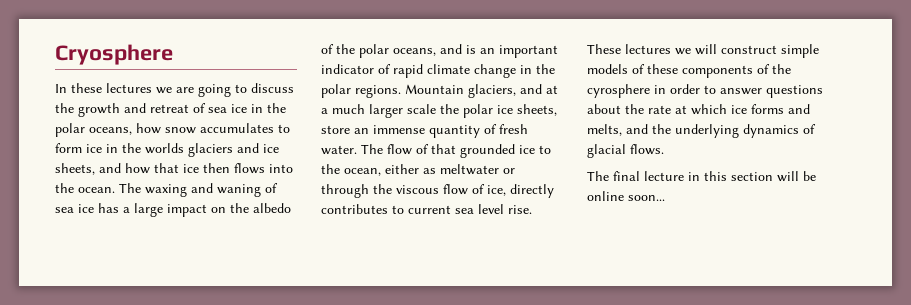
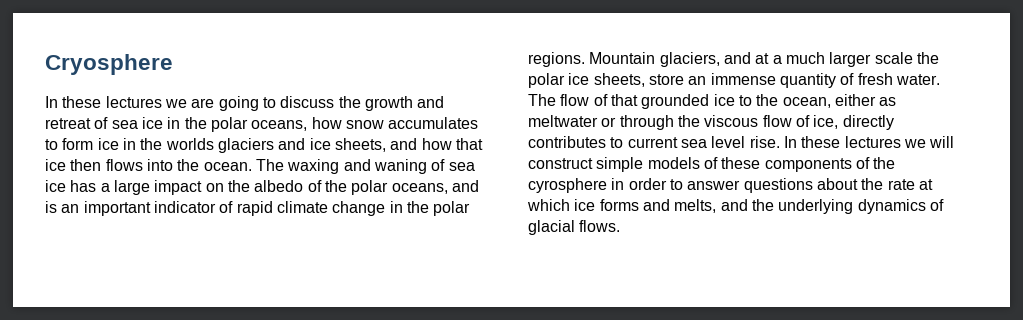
- These lectures we will construct simple models of these components of the cyrosphere in order to answer questions about the rate at which ice forms and melts, and the underlying dynamics of glacial flows.
+ In these lectures we will construct simple models of these components of the cyrosphere in order to answer questions about the rate at which ice forms and melts, and the underlying dynamics of glacial flows.
- The final lecture in this section will be online soon...

